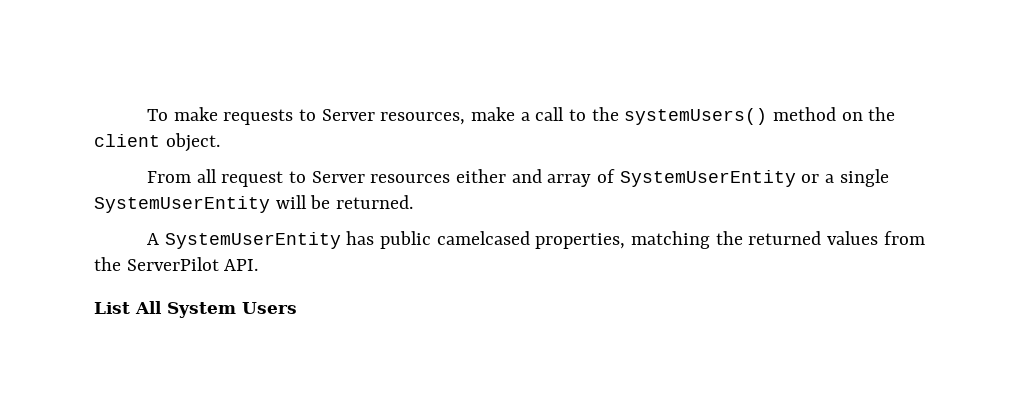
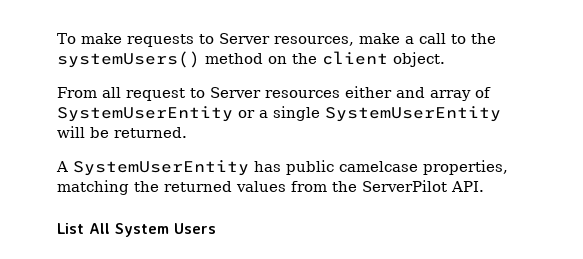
- A SystemUserEntity has public camelcased properties, matching the returned values from the ServerPilot API.
+ A SystemUserEntity has public camelcase properties, matching the returned values from the ServerPilot API.

